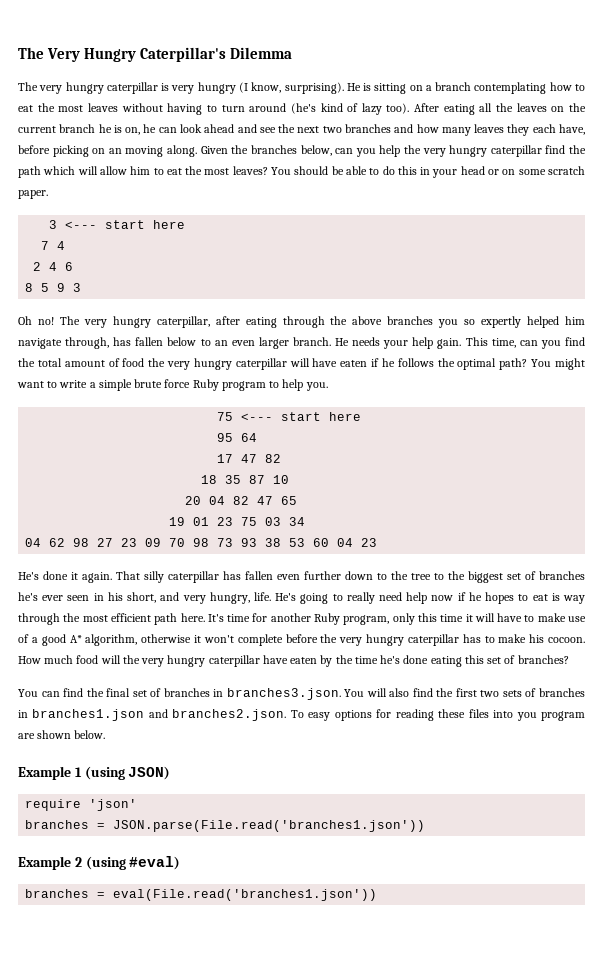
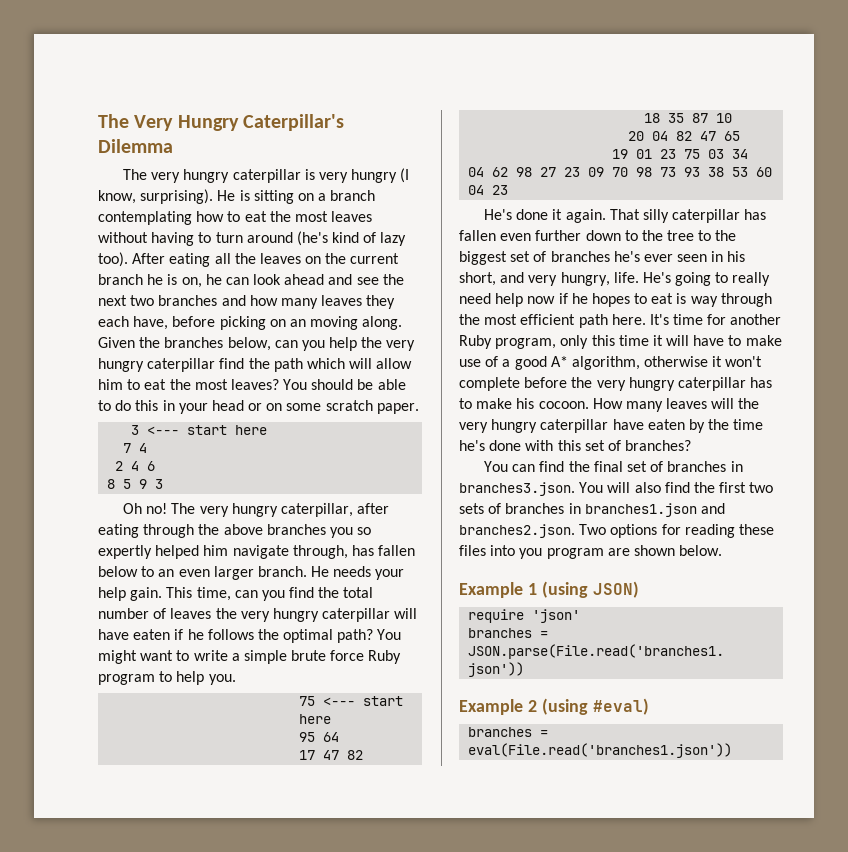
- This time, can you find the total amount of food the very hungry caterpillar will have eaten if he follows the optimal path?
+ This time, can you find the total number of leaves the very hungry caterpillar will have eaten if he follows the optimal path?
- How much food will the very hungry caterpillar have eaten by the time he's done eating this set of branches?
+ How many leaves will the very hungry caterpillar have eaten by the time he's done with this set of branches?
- You can find the final set of branches in branches3.json. You will also find the first two sets of branches in branches1.json and branches2.json. To easy options for reading these files into you program are shown below.
+ You can find the final set of branches in branches3.json. You will also find the first two sets of branches in branches1.json and branches2.json. Two options for reading these files into you program are shown below.

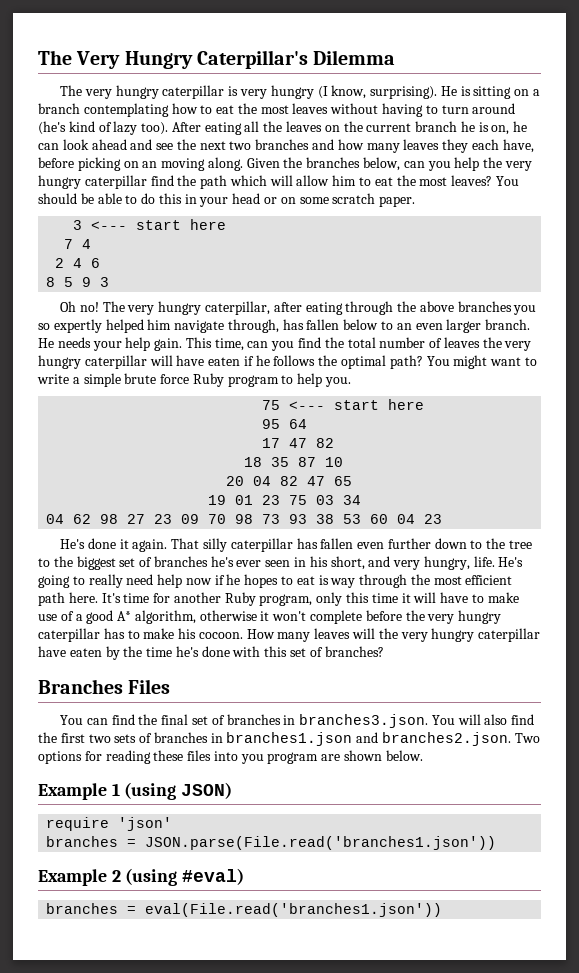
+ Branches Files

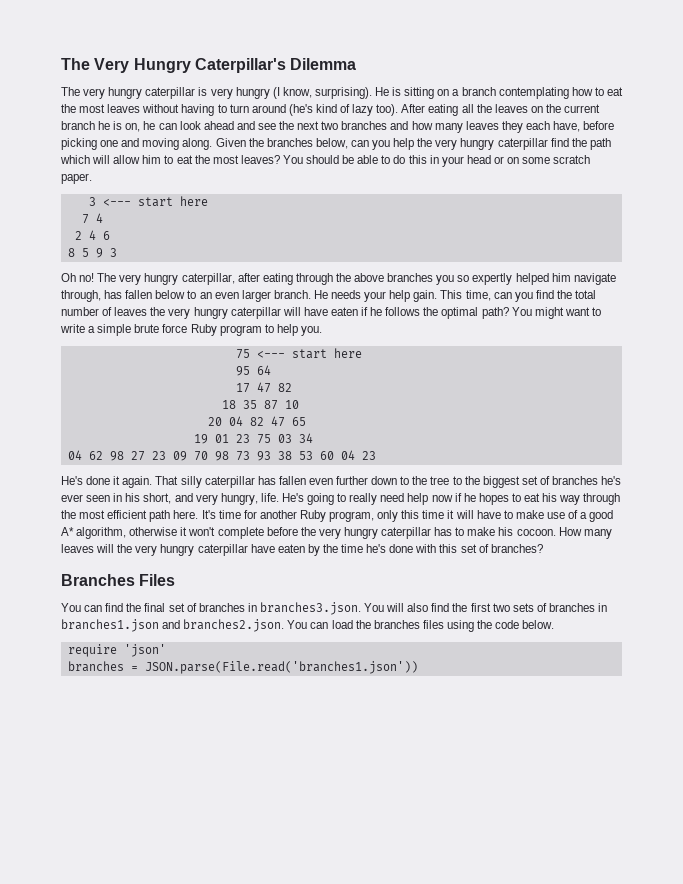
- After eating all the leaves on the current branch he is on, he can look ahead and see the next two branches and how many leaves they each have, before picking on an moving along.
+ After eating all the leaves on the current branch he is on, he can look ahead and see the next two branches and how many leaves they each have, before picking one and moving along.
- He's going to really need help now if he hopes to eat is way through the most efficient path here.
+ He's going to really need help now if he hopes to eat his way through the most efficient path here.
- You can find the final set of branches in branches3.json. You will also find the first two sets of branches in branches1.json and branches2.json. Two options for reading these files into you program are shown below.
- Example 1 (using JSON)
+ You can find the final set of branches in branches3.json. You will also find the first two sets of branches in branches1.json and branches2.json. You can load the branches files using the code below.
- Example 2 (using #eval)
- branches = eval(File.read('branches1.json'))

